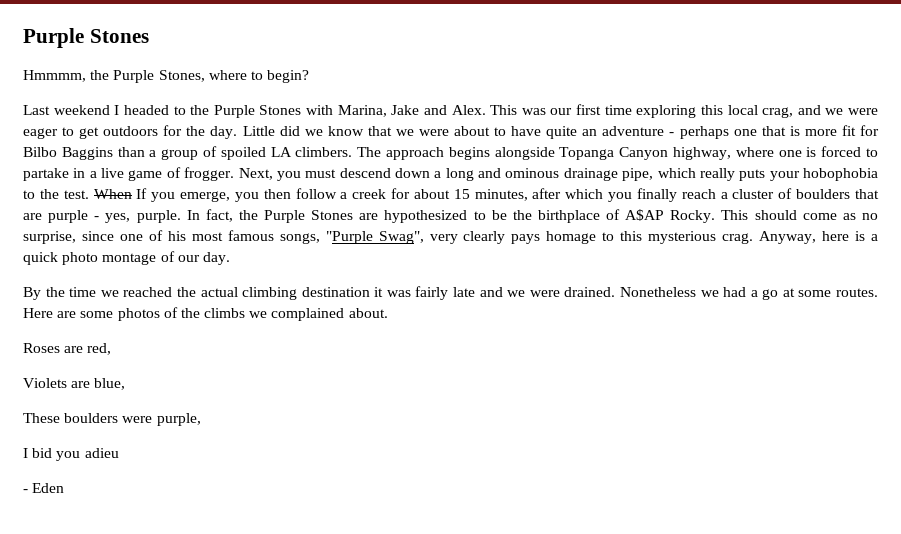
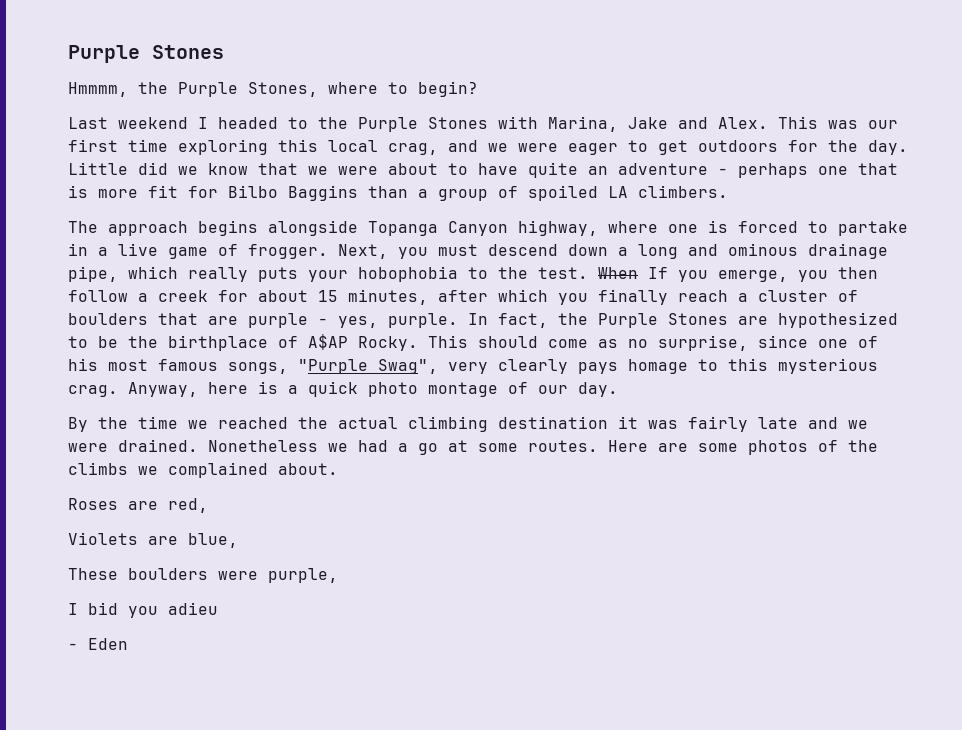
- Little did we know that we were about to have quite an adventure - perhaps one that is more fit for Bilbo Baggins than a group of spoiled LA climbers. The approach begins alongside Topanga Canyon highway, where one is forced to partake in a live game of frogger.
+ Little did we know that we were about to have quite an adventure - perhaps one that is more fit for Bilbo Baggins than a group of spoiled LA climbers.
+ The approach begins alongside Topanga Canyon highway, where one is forced to partake in a live game of frogger.

